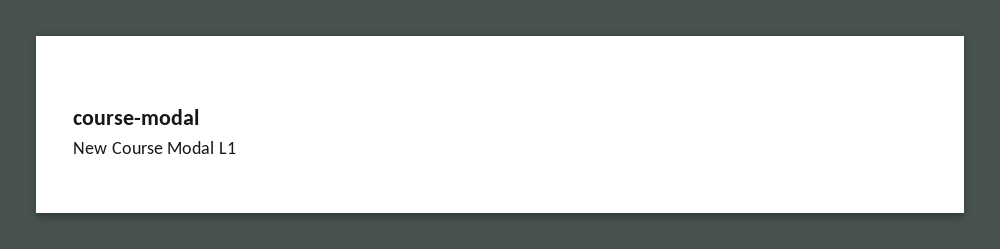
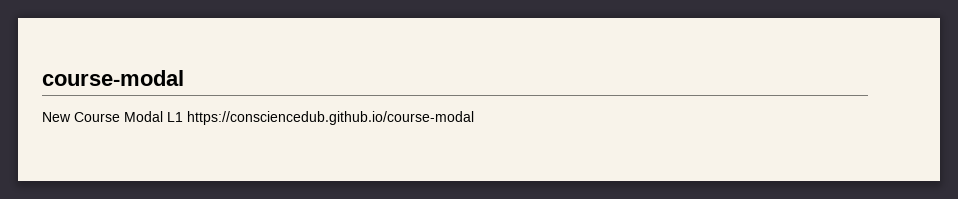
- New Course Modal L1
+ New Course Modal L1 https://consciencedub.github.io/course-modal

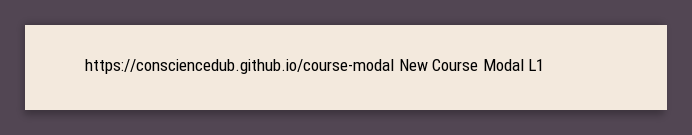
- course-modal
- New Course Modal L1 https://consciencedub.github.io/course-modal
+ https://consciencedub.github.io/course-modal New Course Modal L1

